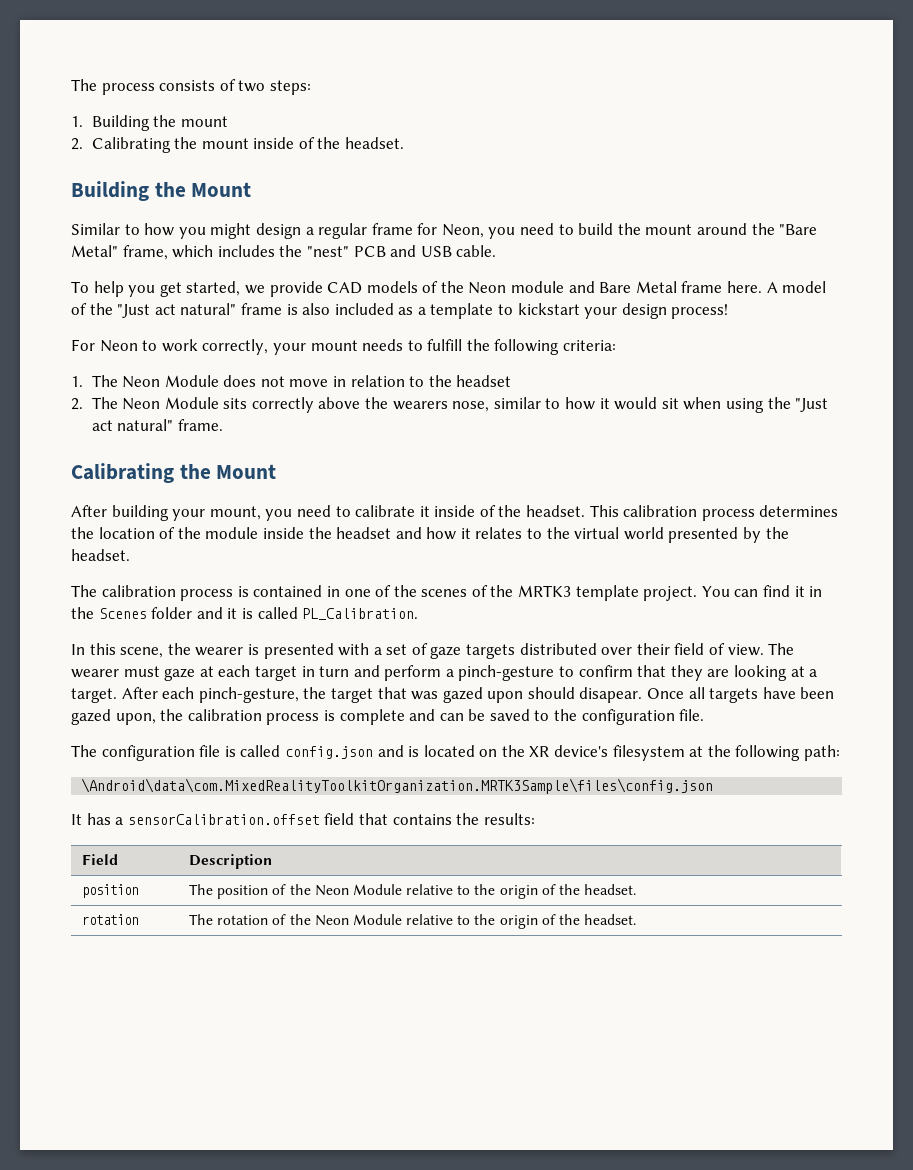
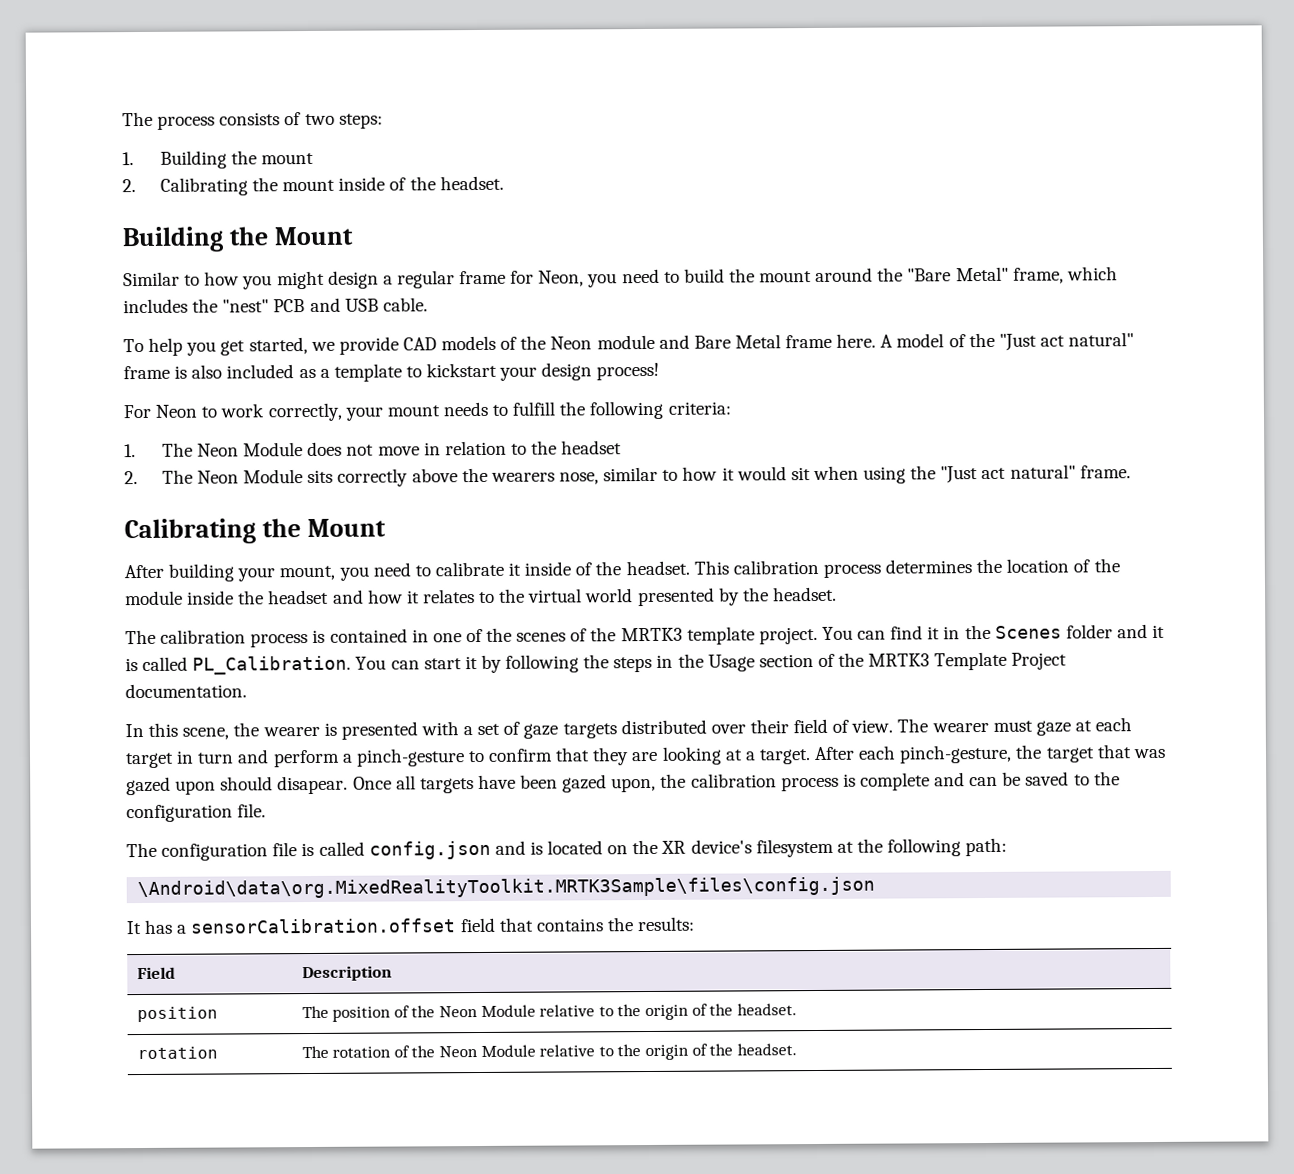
+ You can start it by following the steps in the Usage section of the MRTK3 Template Project documentation.
- \Android\data\com.MixedRealityToolkitOrganization.MRTK3Sample\files\config.json
+ \Android\data\org.MixedRealityToolkit.MRTK3Sample\files\config.json

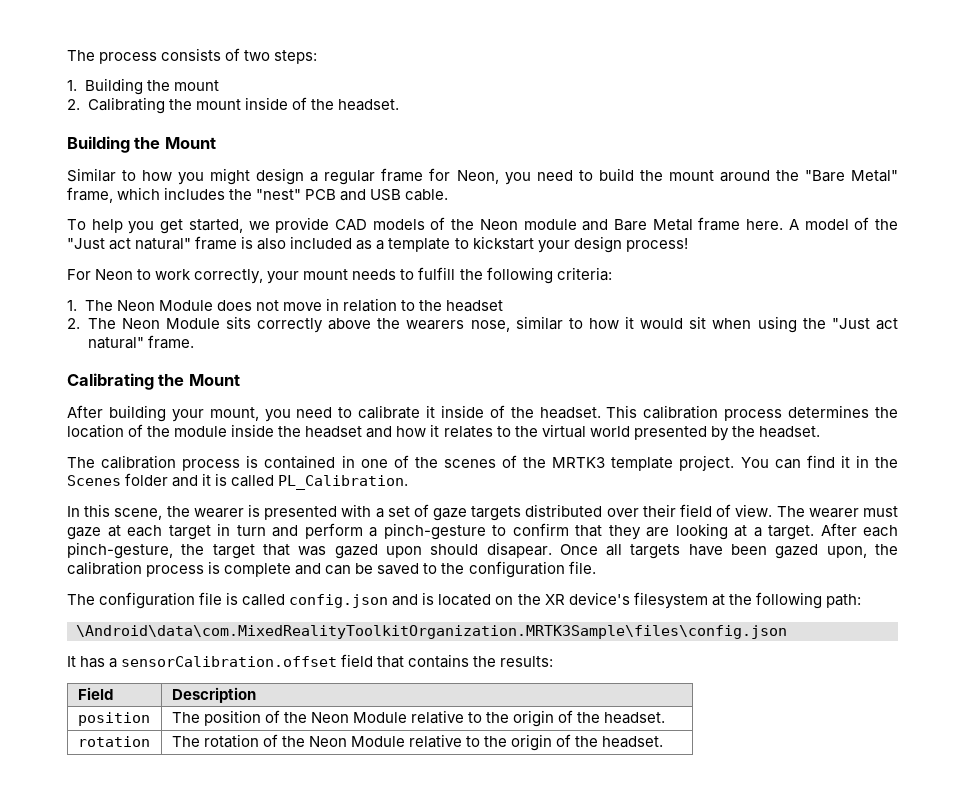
- You can start it by following the steps in the Usage section of the MRTK3 Template Project documentation.
- \Android\data\org.MixedRealityToolkit.MRTK3Sample\files\config.json
+ \Android\data\com.MixedRealityToolkitOrganization.MRTK3Sample\files\config.json

